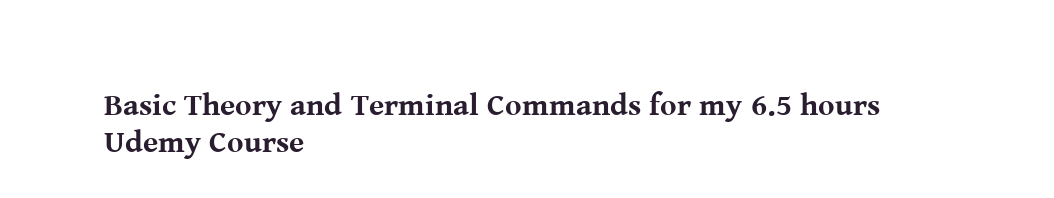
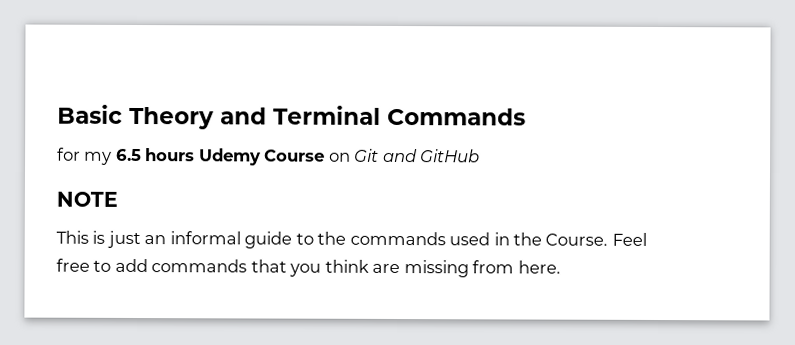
- Basic Theory and Terminal Commands for my 6.5 hours Udemy Course
+ Basic Theory and Terminal Commands
+ for my 6.5 hours Udemy Course on Git and GitHub
+ NOTE
+ This is just an informal guide to the commands used in the Course. Feel free to add commands that you think are missing from here.

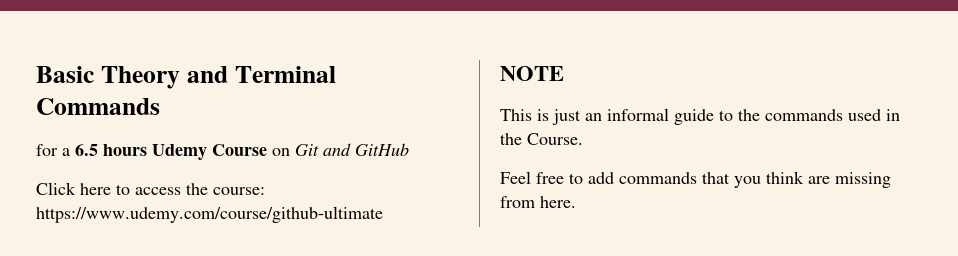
- for my 6.5 hours Udemy Course on Git and GitHub
+ for a 6.5 hours Udemy Course on Git and GitHub
+ Click here to access the course: https://www.udemy.com/course/github-ultimate
- This is just an informal guide to the commands used in the Course. Feel free to add commands that you think are missing from here.
+ This is just an informal guide to the commands used in the Course.
+ Feel free to add commands that you think are missing from here.

